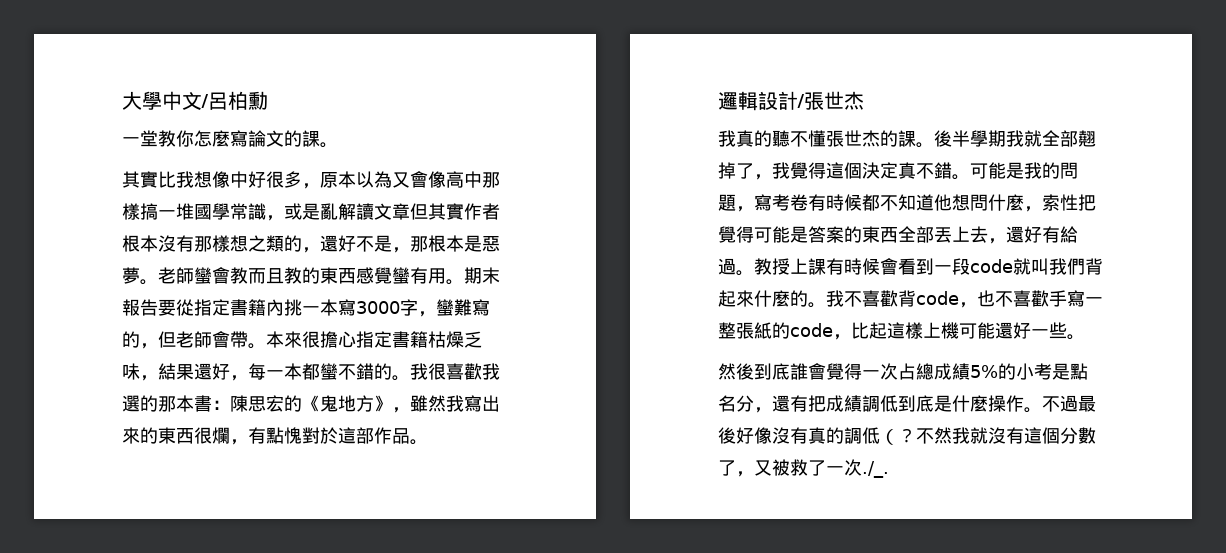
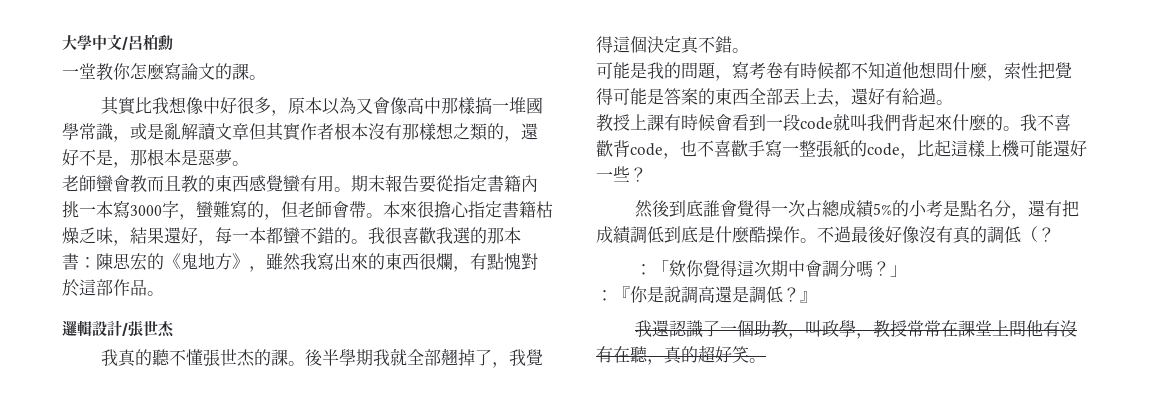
- 其實比我想像中好很多，原本以為又會像高中那樣搞一堆國學常識，或是亂解讀文章但其實作者根本沒有那樣想之類的，還好不是，那根本是惡夢。老師蠻會教而且教的東西感覺蠻有用。
+ 其實比我想像中好很多，原本以為又會像高中那樣搞一堆國學常識，或是亂解讀文章但其實作者根本沒有那樣想之類的，還好不是，那根本是惡夢。
+ 老師蠻會教而且教的東西感覺蠻有用。
- 後半學期我就全部翹掉了，我覺得這個決定真不錯。可能是我的問題，寫考卷有時候都不知道他想問什麼，索性把覺得可能是答案的東西全部丟上去，還好有給過。教授上課有時候會看到一段code就叫我們背起來什麼的。
+ 後半學期我就全部翹掉了，我覺得這個決定真不錯。
+ 可能是我的問題，寫考卷有時候都不知道他想問什麼，索性把覺得可能是答案的東西全部丟上去，還好有給過。
+ 教授上課有時候會看到一段code就叫我們背起來什麼的。
- 我不喜歡背code，也不喜歡手寫一整張紙的code，比起這樣上機可能還好一些。
+ 我不喜歡背code，也不喜歡手寫一整張紙的code，比起這樣上機可能還好一些？
- 然後到底誰會覺得一次占總成績5%的小考是點名分，還有把成績調低到底是什麼操作。
+ 然後到底誰會覺得一次占總成績5%的小考是點名分，還有把成績調低到底是什麼酷操作。
- 不過最後好像沒有真的調低（？不然我就沒有這個分數了，又被救了一次./_.
+ 不過最後好像沒有真的調低（？
+ ：「欸你覺得這次期中會調分嗎？」
+ ：『你是說調高還是調低？』
+ 我還認識了一個助教，叫政學，教授常常在課堂上問他有沒有在聽，真的超好笑。

